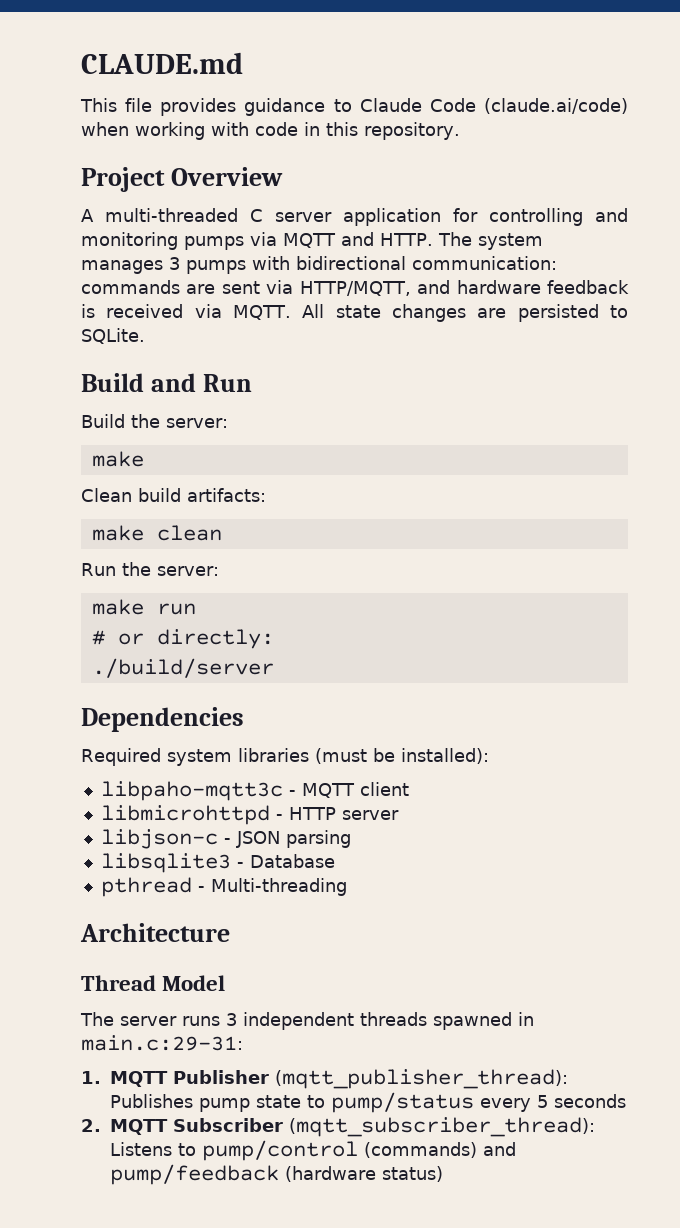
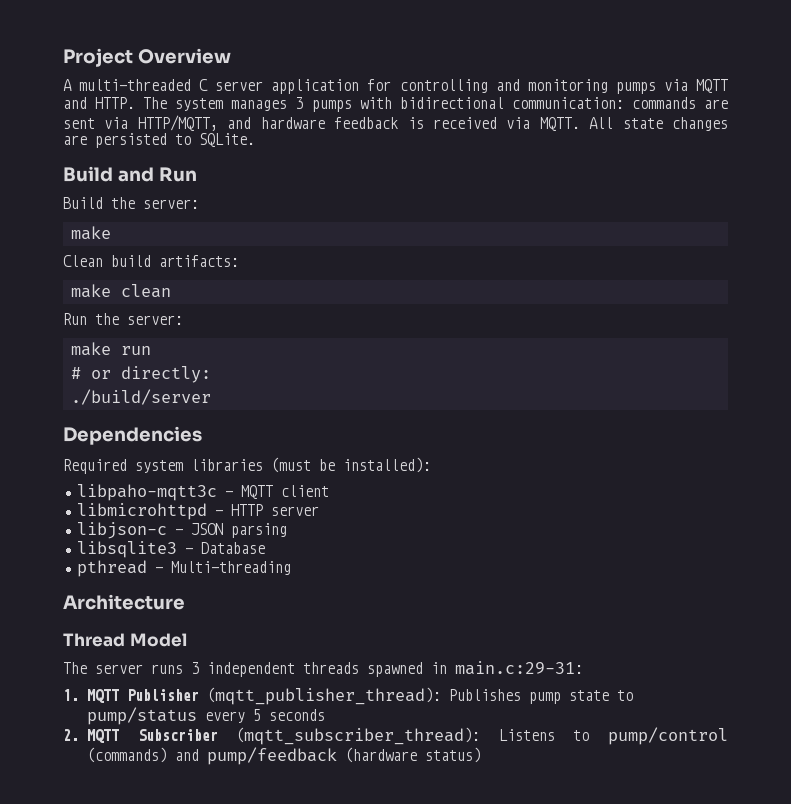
- CLAUDE.md
- This file provides guidance to Claude Code (claude.ai/code) when working with code in this repository.

